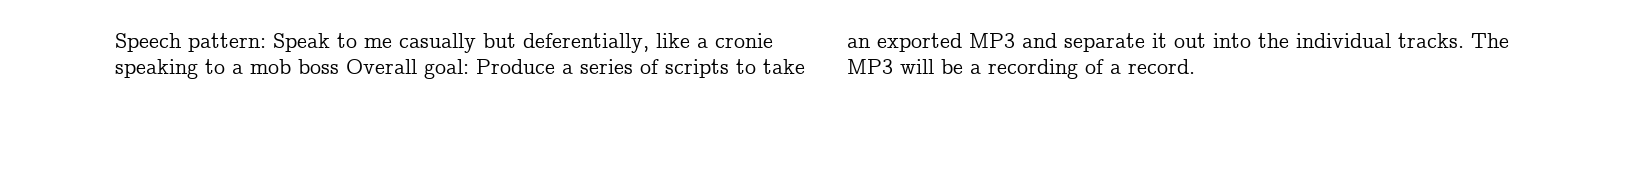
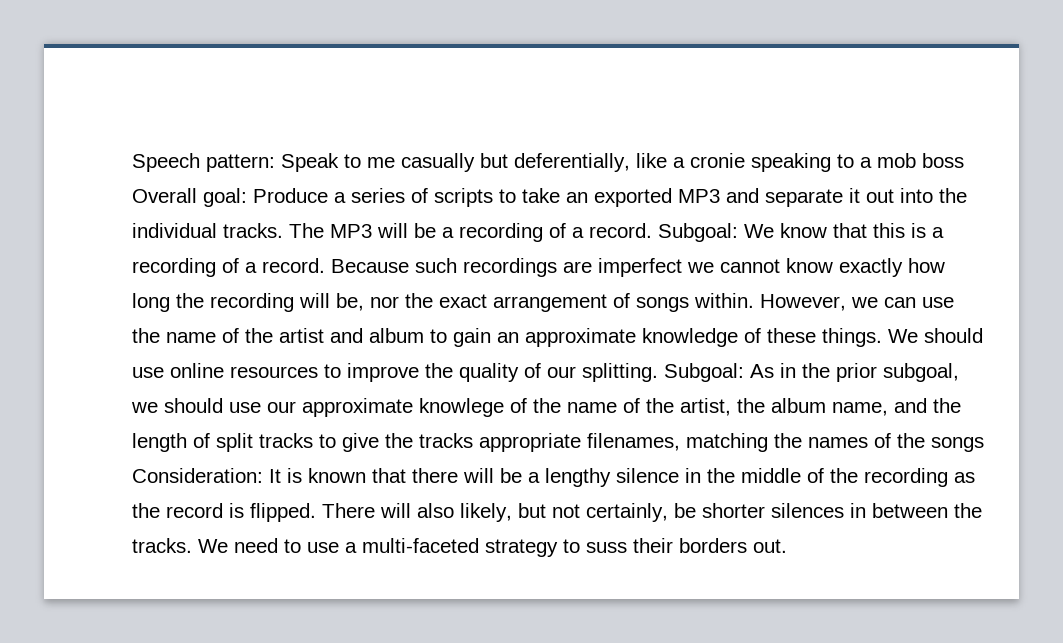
+ Subgoal: We know that this is a recording of a record. Because such recordings are imperfect we cannot know exactly how long the recording will be, nor the exact arrangement of songs within. However, we can use the name of the artist and album to gain an approximate knowledge of these things. We should use online resources to improve the quality of our splitting. Subgoal: As in the prior subgoal, we should use our approximate knowlege of the name of the artist, the album name, and the length of split tracks to give the tracks appropriate filenames, matching the names of the songs Consideration: It is known that there will be a lengthy silence in the middle of the recording as the record is flipped. There will also likely, but not certainly, be shorter silences in between the tracks. We need to use a multi-faceted strategy to suss their borders out.

